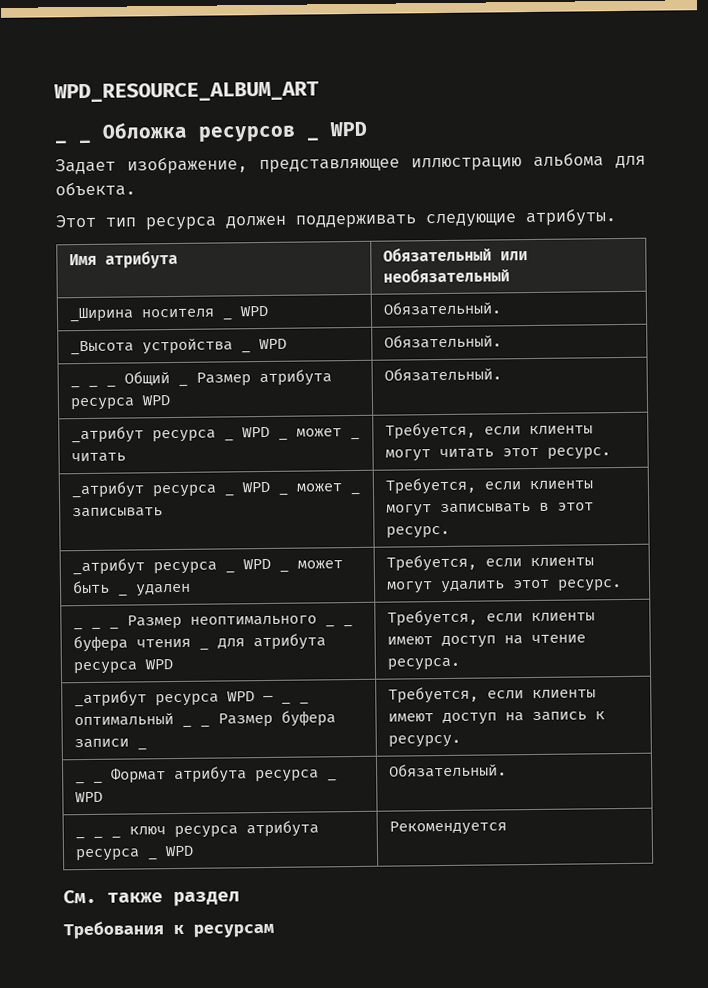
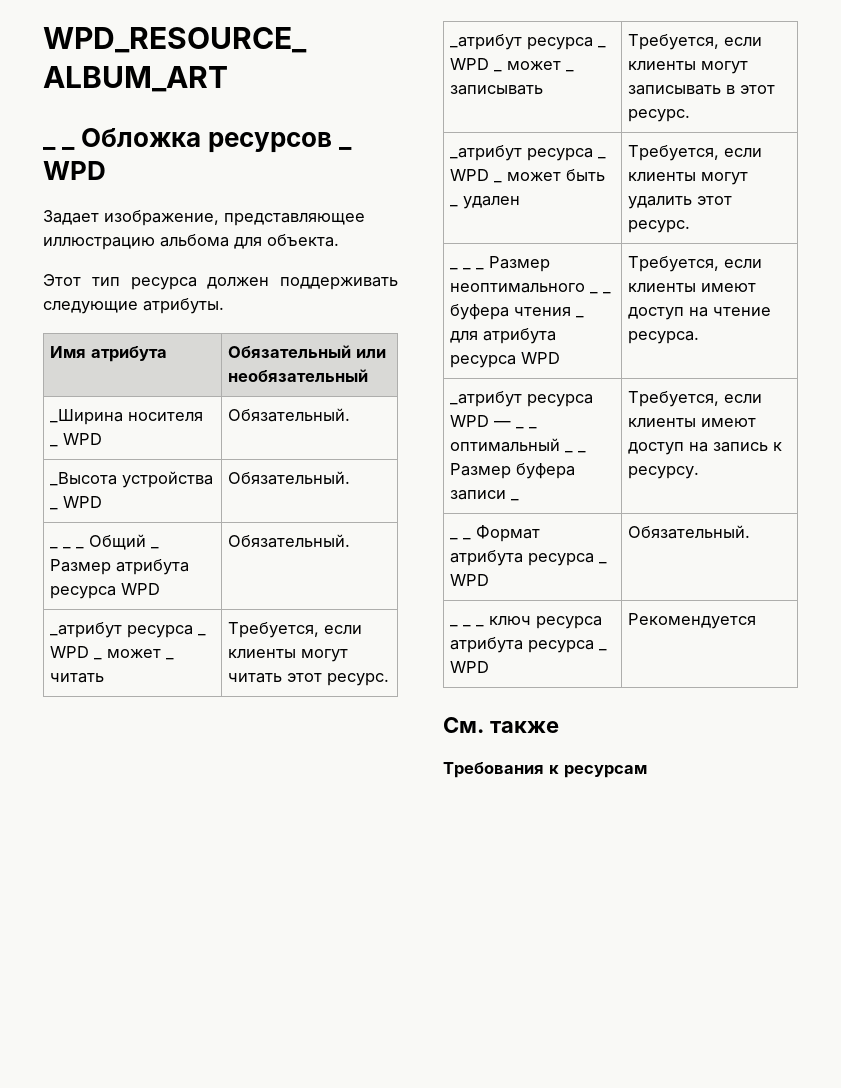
- См. также раздел
+ См. также

